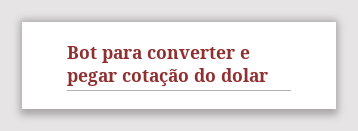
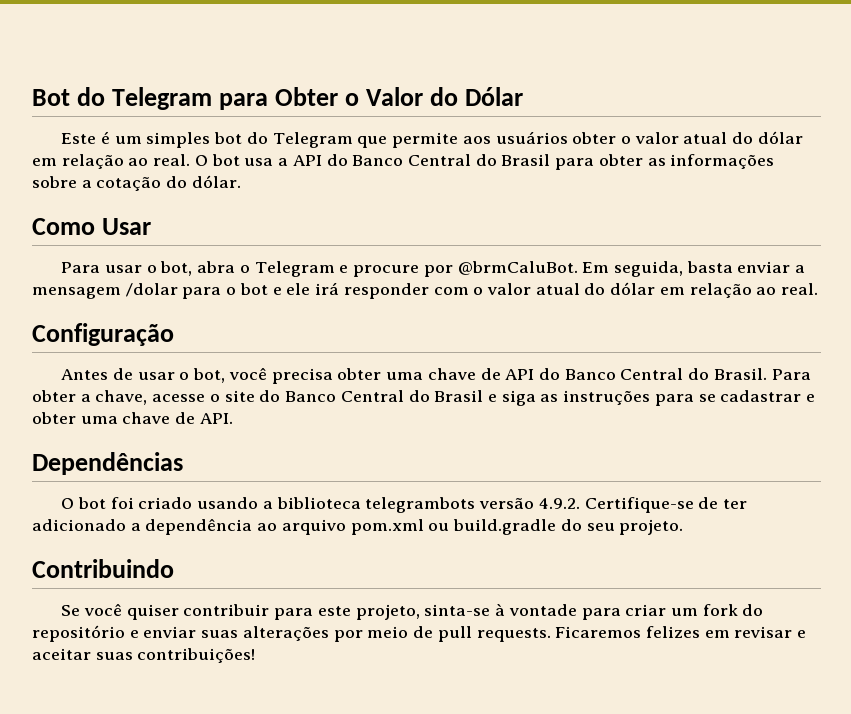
- Bot para converter e pegar cotação do dolar
+ Bot do Telegram para Obter o Valor do Dólar
+ Este é um simples bot do Telegram que permite aos usuários obter o valor atual do dólar em relação ao real. O bot usa a API do Banco Central do Brasil para obter as informações sobre a cotação do dólar.
+ Como Usar
+ Para usar o bot, abra o Telegram e procure por @brmCaluBot. Em seguida, basta enviar a mensagem /dolar para o bot e ele irá responder com o valor atual do dólar em relação ao real.
+ Configuração
+ Antes de usar o bot, você precisa obter uma chave de API do Banco Central do Brasil. Para obter a chave, acesse o site do Banco Central do Brasil e siga as instruções para se cadastrar e obter uma chave de API.
+ Dependências
+ O bot foi criado usando a biblioteca telegrambots versão 4.9.2. Certifique-se de ter adicionado a dependência ao arquivo pom.xml ou build.gradle do seu projeto.
+ Contribuindo
+ Se você quiser contribuir para este projeto, sinta-se à vontade para criar um fork do repositório e enviar suas alterações por meio de pull requests. Ficaremos felizes em revisar e aceitar suas contribuições!

